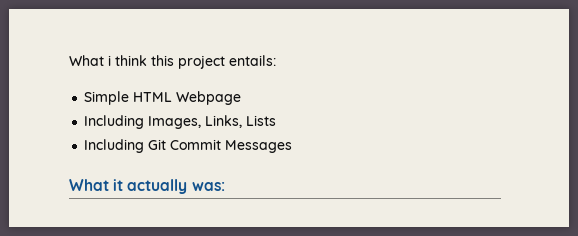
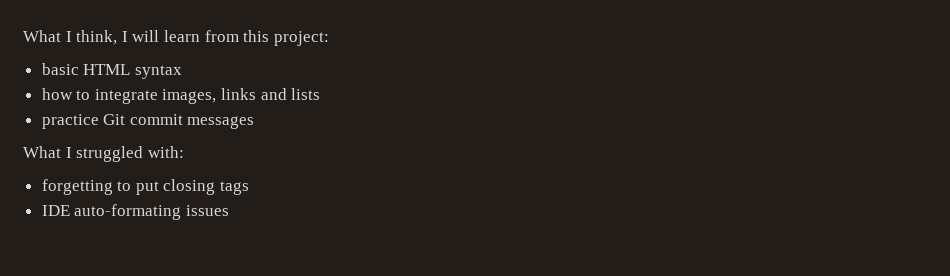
- What i think this project entails:
- Simple HTML Webpage
- Including Images, Links, Lists
- Including Git Commit Messages
- What it actually was:
+ What I think, I will learn from this project:
+ basic HTML syntax
+ how to integrate images, links and lists
+ practice Git commit messages
+ What I struggled with:
+ forgetting to put closing tags
+ IDE auto-formating issues

